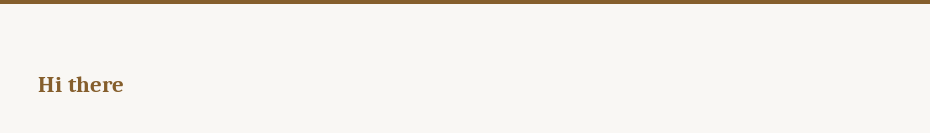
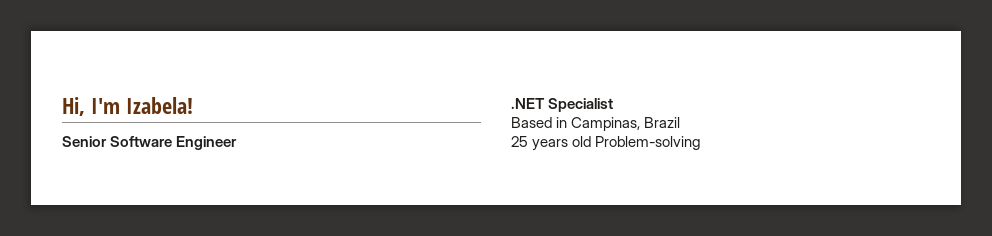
- Hi there
+ Hi, I'm Izabela!
+ Senior Software Engineer
+ .NET Specialist
+ Based in Campinas, Brazil
+ 25 years old Problem-solving

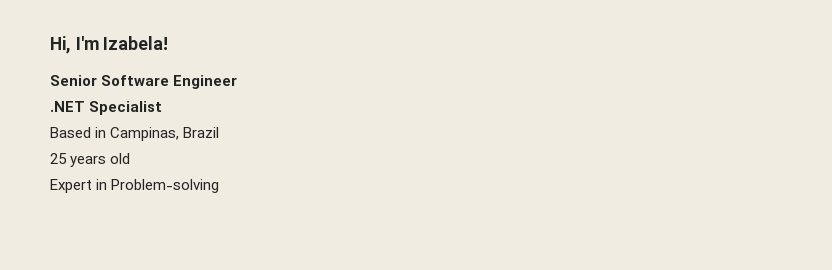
- 25 years old Problem-solving
+ 25 years old
+ Expert in Problem-solving

